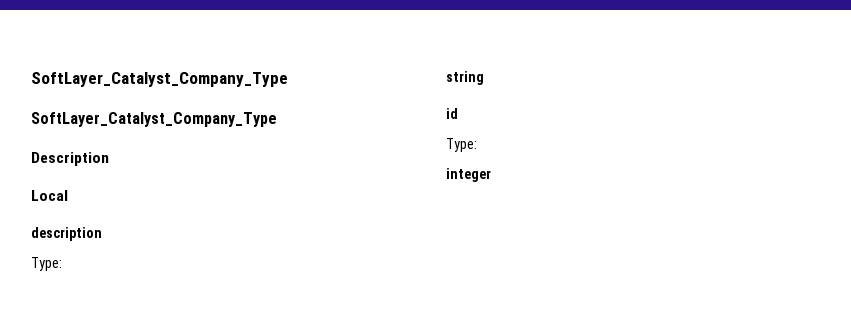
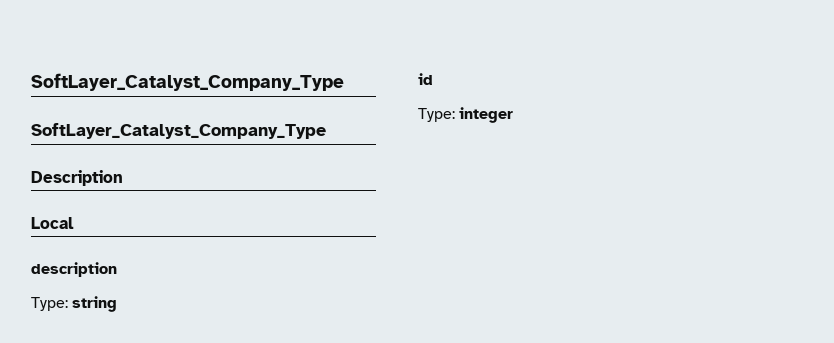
  description
- Type:
- string
+ Type: string
  id
- Type:
- integer
+ Type: integer

